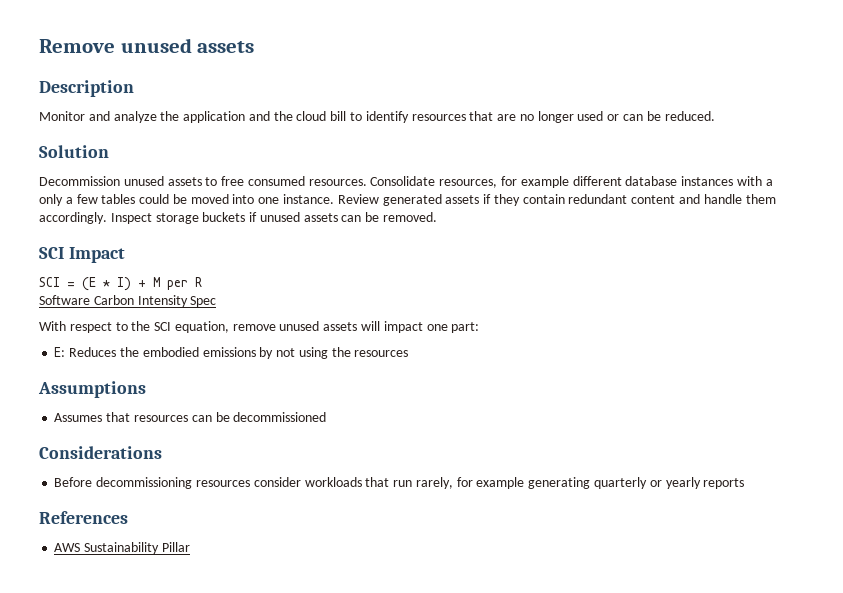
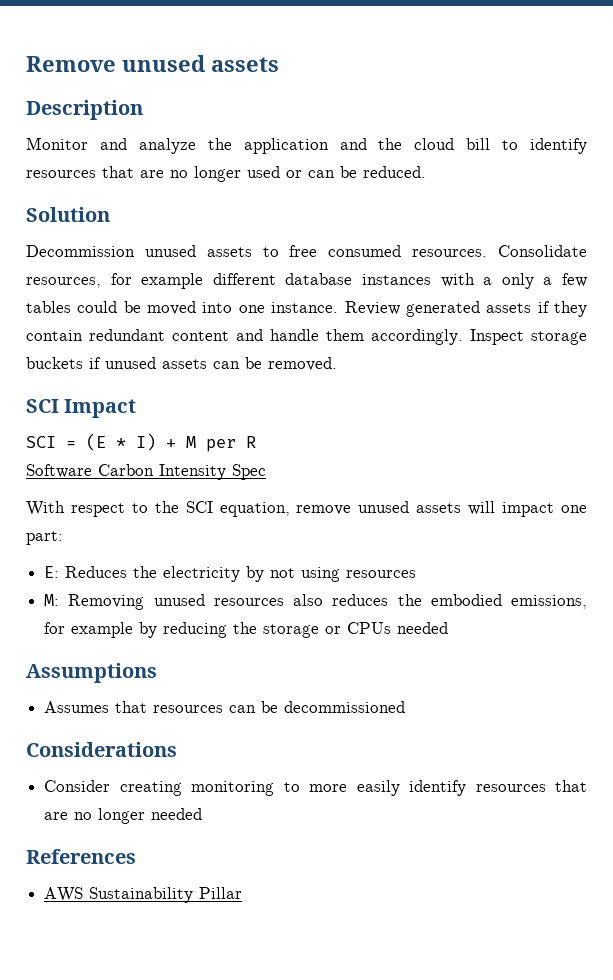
- E: Reduces the embodied emissions by not using the resources
+ E: Reduces the electricity by not using resources
+ M: Removing unused resources also reduces the embodied emissions, for example by reducing the storage or CPUs needed
- Before decommissioning resources consider workloads that run rarely, for example generating quarterly or yearly reports
+ Consider creating monitoring to more easily identify resources that are no longer needed

